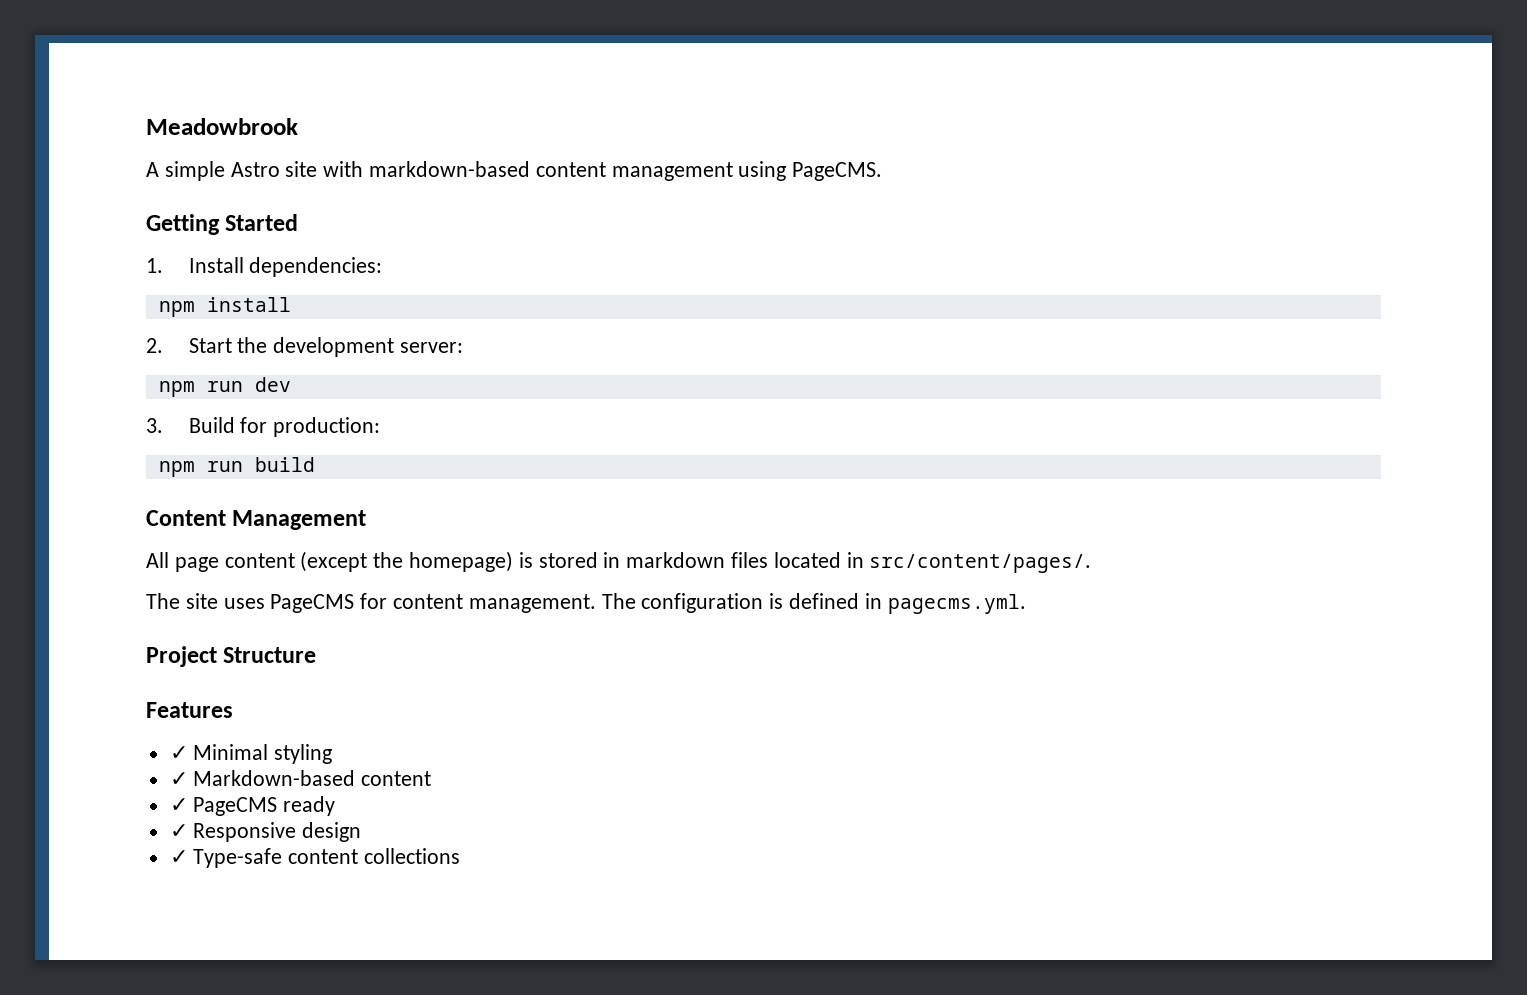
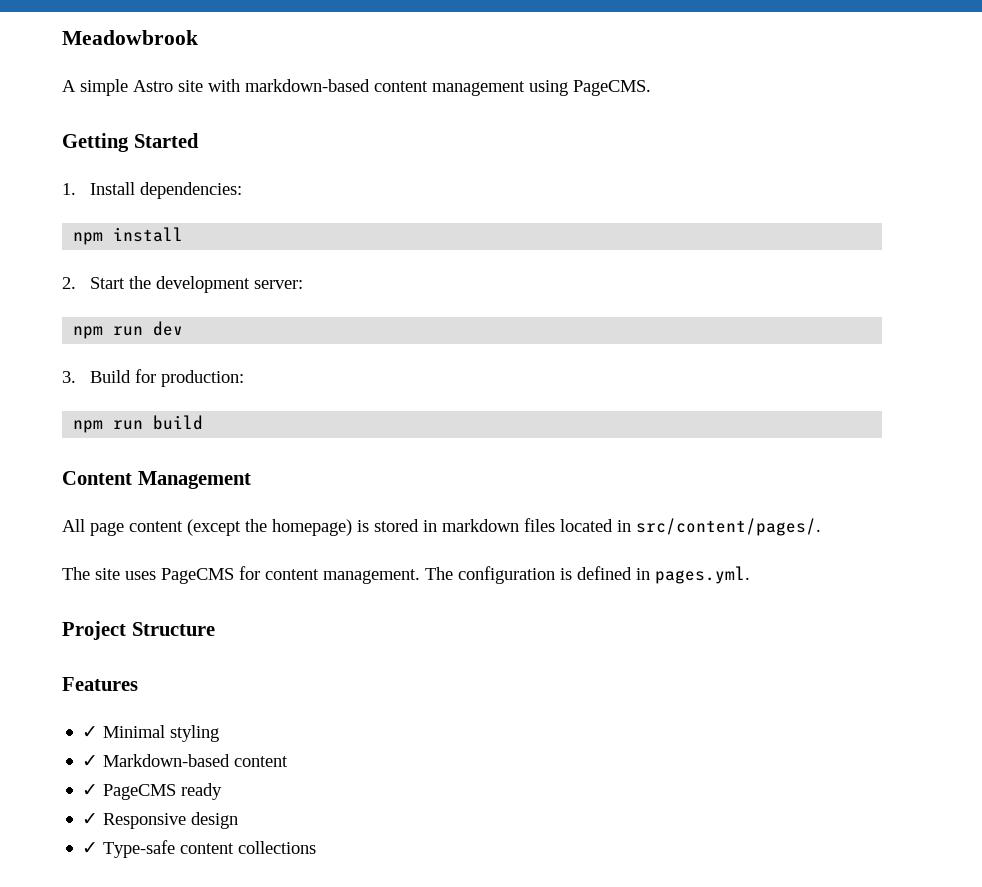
- The configuration is defined in pagecms.yml.
+ The configuration is defined in pages.yml.

